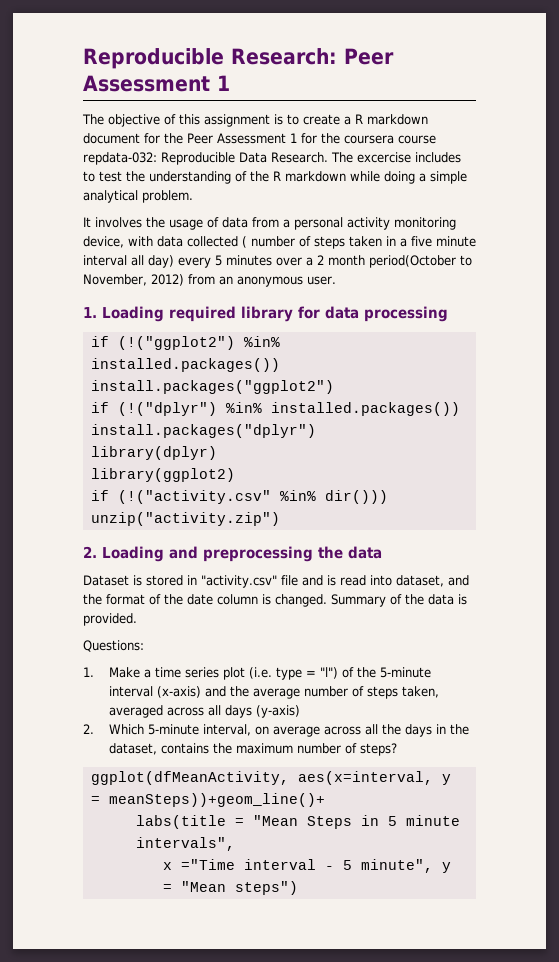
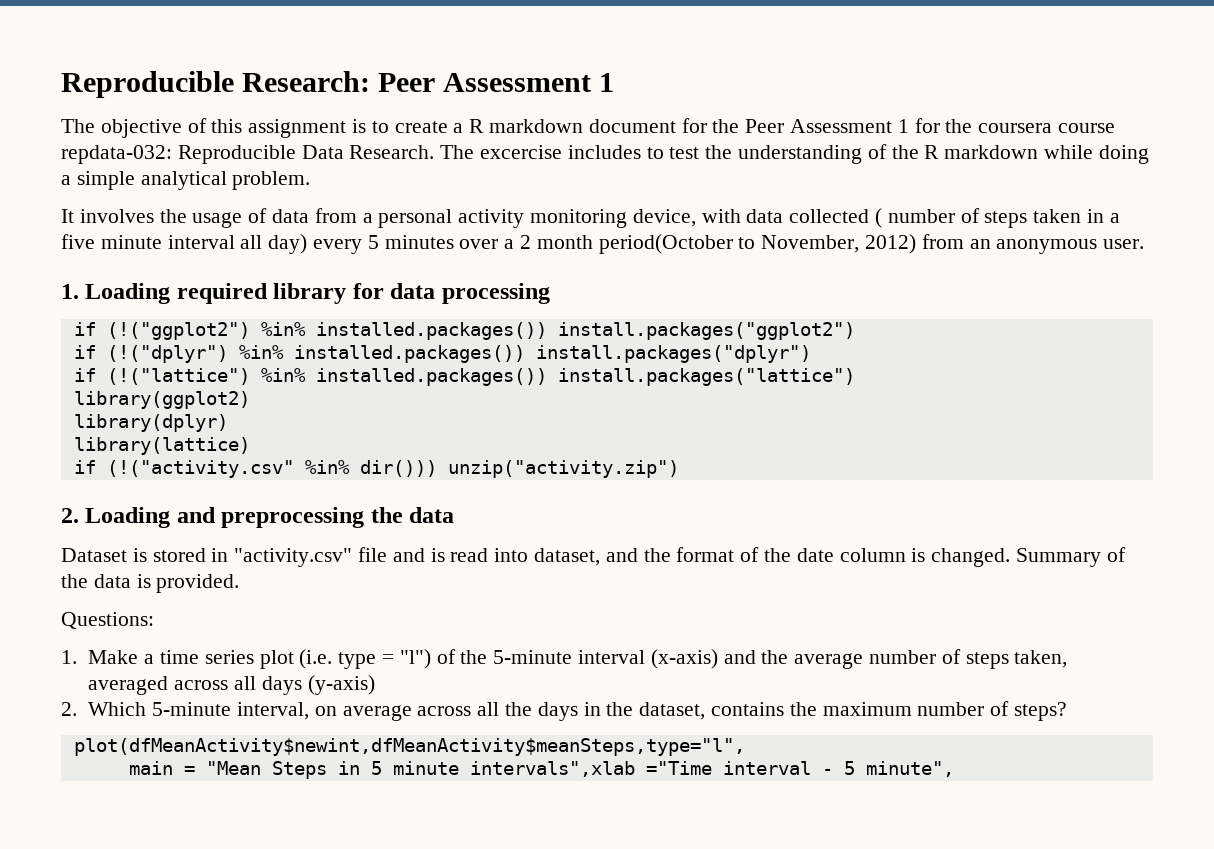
+ if (!("lattice") %in% installed.packages()) install.packages("lattice")
+ library(ggplot2)
- library(ggplot2)
+ library(lattice)
- ggplot(dfMeanActivity, aes(x=interval, y = meanSteps))+geom_line()+
- labs(title = "Mean Steps in 5 minute intervals",
- x ="Time interval - 5 minute", y = "Mean steps")
+ plot(dfMeanActivity$newint,dfMeanActivity$meanSteps,type="l",
+ main = "Mean Steps in 5 minute intervals",xlab ="Time interval - 5 minute",

